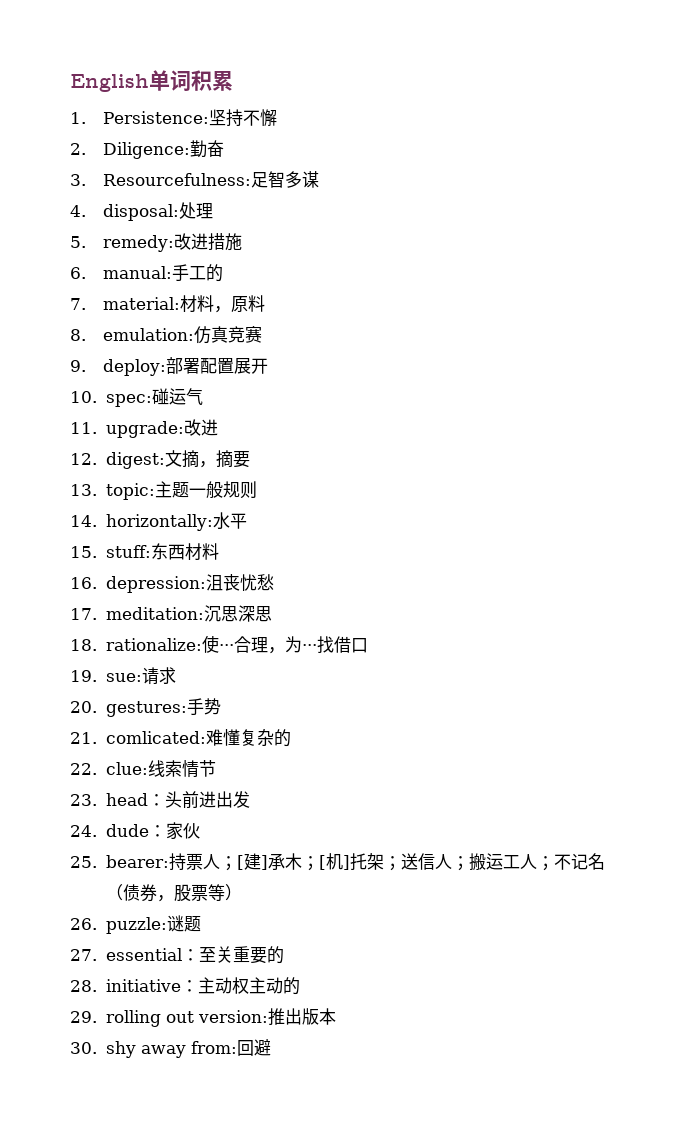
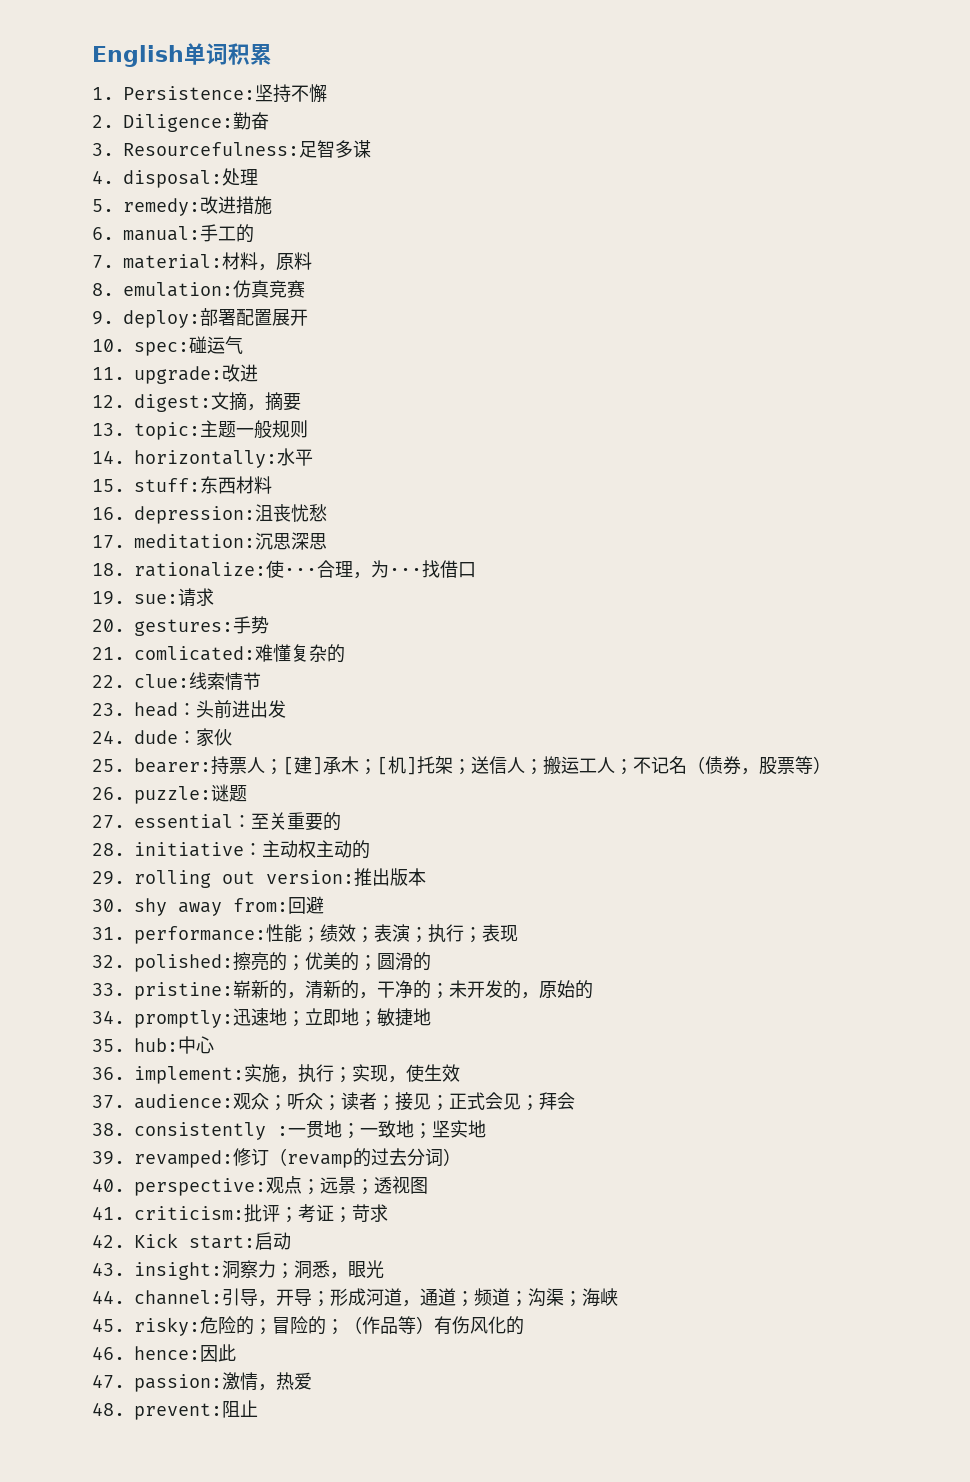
+ 31. performance:性能；绩效；表演；执行；表现
+ 32. polished:擦亮的；优美的；圆滑的
+ 33. pristine:崭新的，清新的，干净的；未开发的，原始的
+ 34. promptly:迅速地；立即地；敏捷地
+ 35. hub:中心
+ 36. implement:实施，执行；实现，使生效
+ 37. audience:观众；听众；读者；接见；正式会见；拜会
+ 38. consistently :一贯地；一致地；坚实地
+ 39. revamped:修订（revamp的过去分词）
+ 40. perspective:观点；远景；透视图
+ 41. criticism:批评；考证；苛求
+ 42. Kick start:启动
+ 43. insight:洞察力；洞悉，眼光
+ 44. channel:引导，开导；形成河道，通道；频道；沟渠；海峡
+ 45. risky:危险的；冒险的；（作品等）有伤风化的
+ 46. hence:因此
+ 47. passion:激情，热爱
+ 48. prevent:阻止

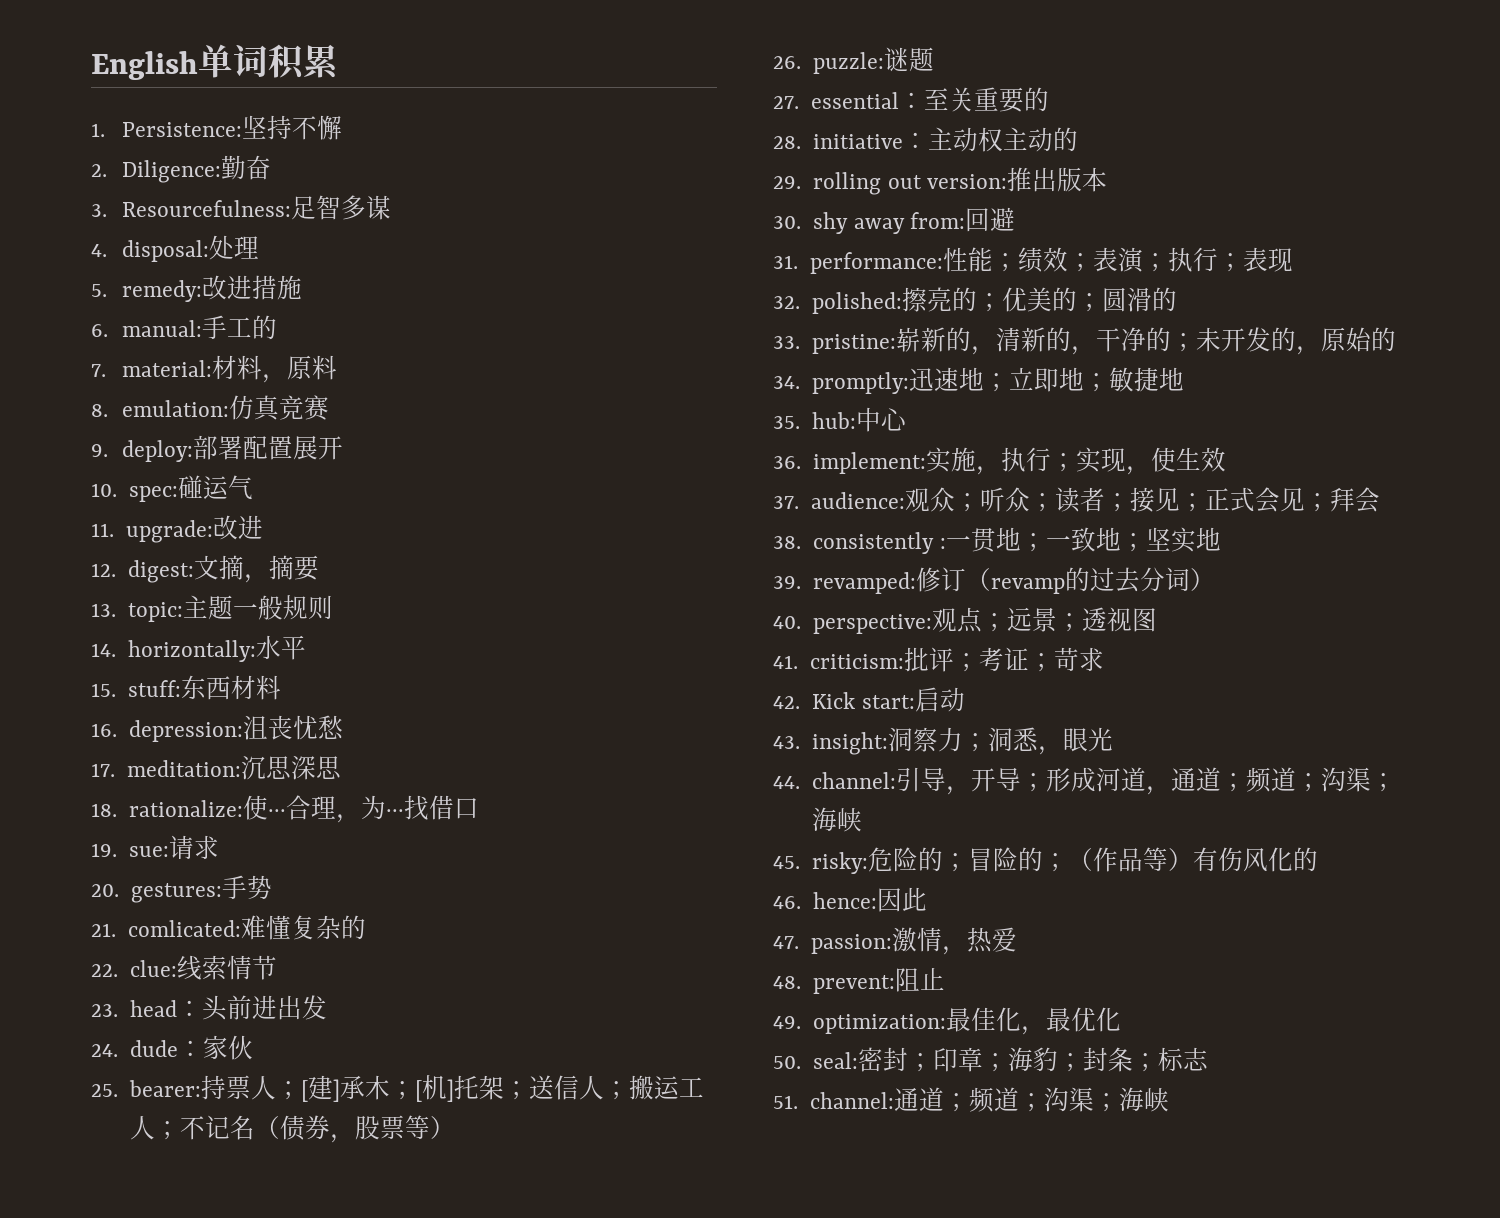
+ 49. optimization:最佳化，最优化
+ 50. seal:密封；印章；海豹；封条；标志
+ 51. channel:通道；频道；沟渠；海峡

